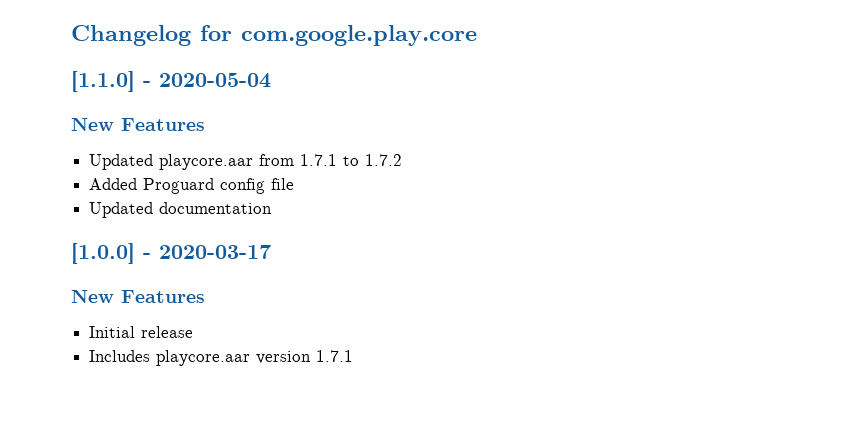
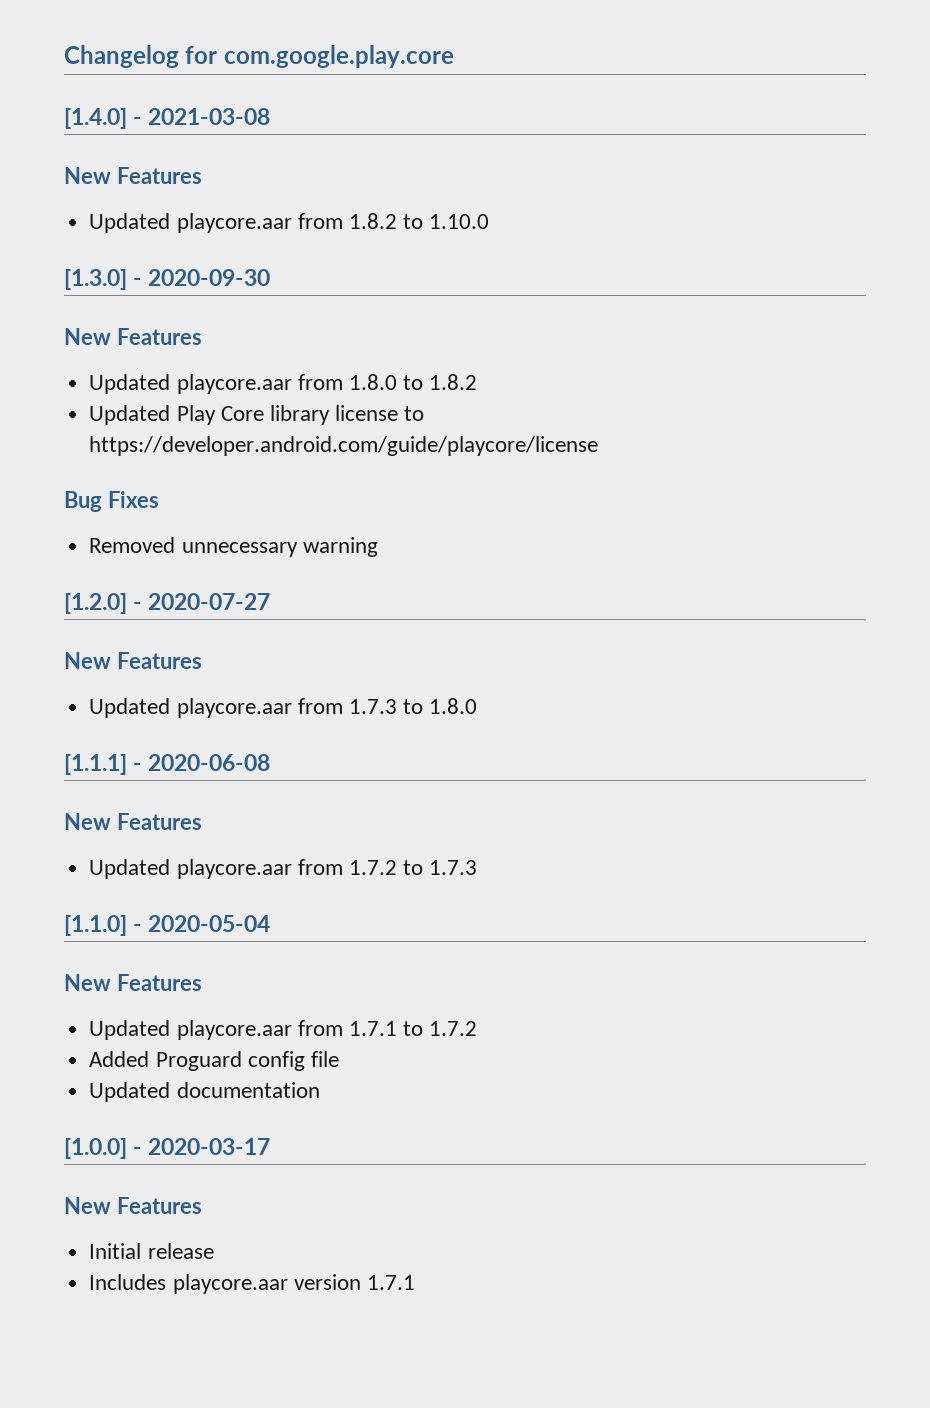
+ [1.4.0] - 2021-03-08
+ New Features
+ Updated playcore.aar from 1.8.2 to 1.10.0
+ [1.3.0] - 2020-09-30
+ New Features
+ Updated playcore.aar from 1.8.0 to 1.8.2
+ Updated Play Core library license to https://developer.android.com/guide/playcore/license
+ Bug Fixes
+ Removed unnecessary warning
+ [1.2.0] - 2020-07-27
+ New Features
+ Updated playcore.aar from 1.7.3 to 1.8.0
+ [1.1.1] - 2020-06-08
+ New Features
+ Updated playcore.aar from 1.7.2 to 1.7.3

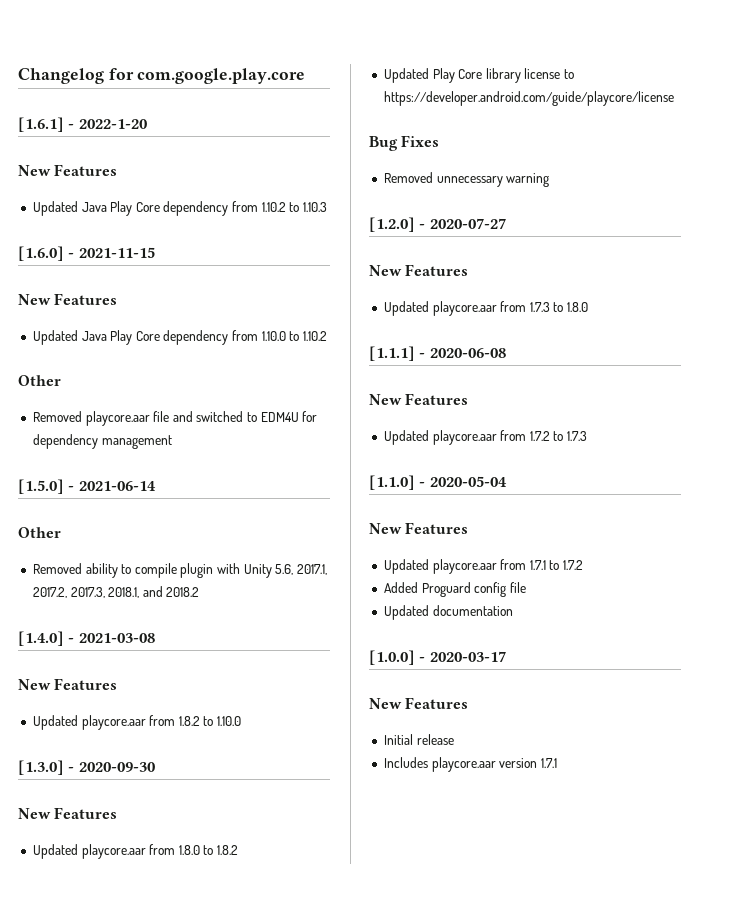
+ [1.6.1] - 2022-1-20
+ New Features
+ Updated Java Play Core dependency from 1.10.2 to 1.10.3
+ [1.6.0] - 2021-11-15
+ New Features
+ Updated Java Play Core dependency from 1.10.0 to 1.10.2
+ Other
+ Removed playcore.aar file and switched to EDM4U for dependency management
+ [1.5.0] - 2021-06-14
+ Other
+ Removed ability to compile plugin with Unity 5.6, 2017.1, 2017.2, 2017.3, 2018.1, and 2018.2

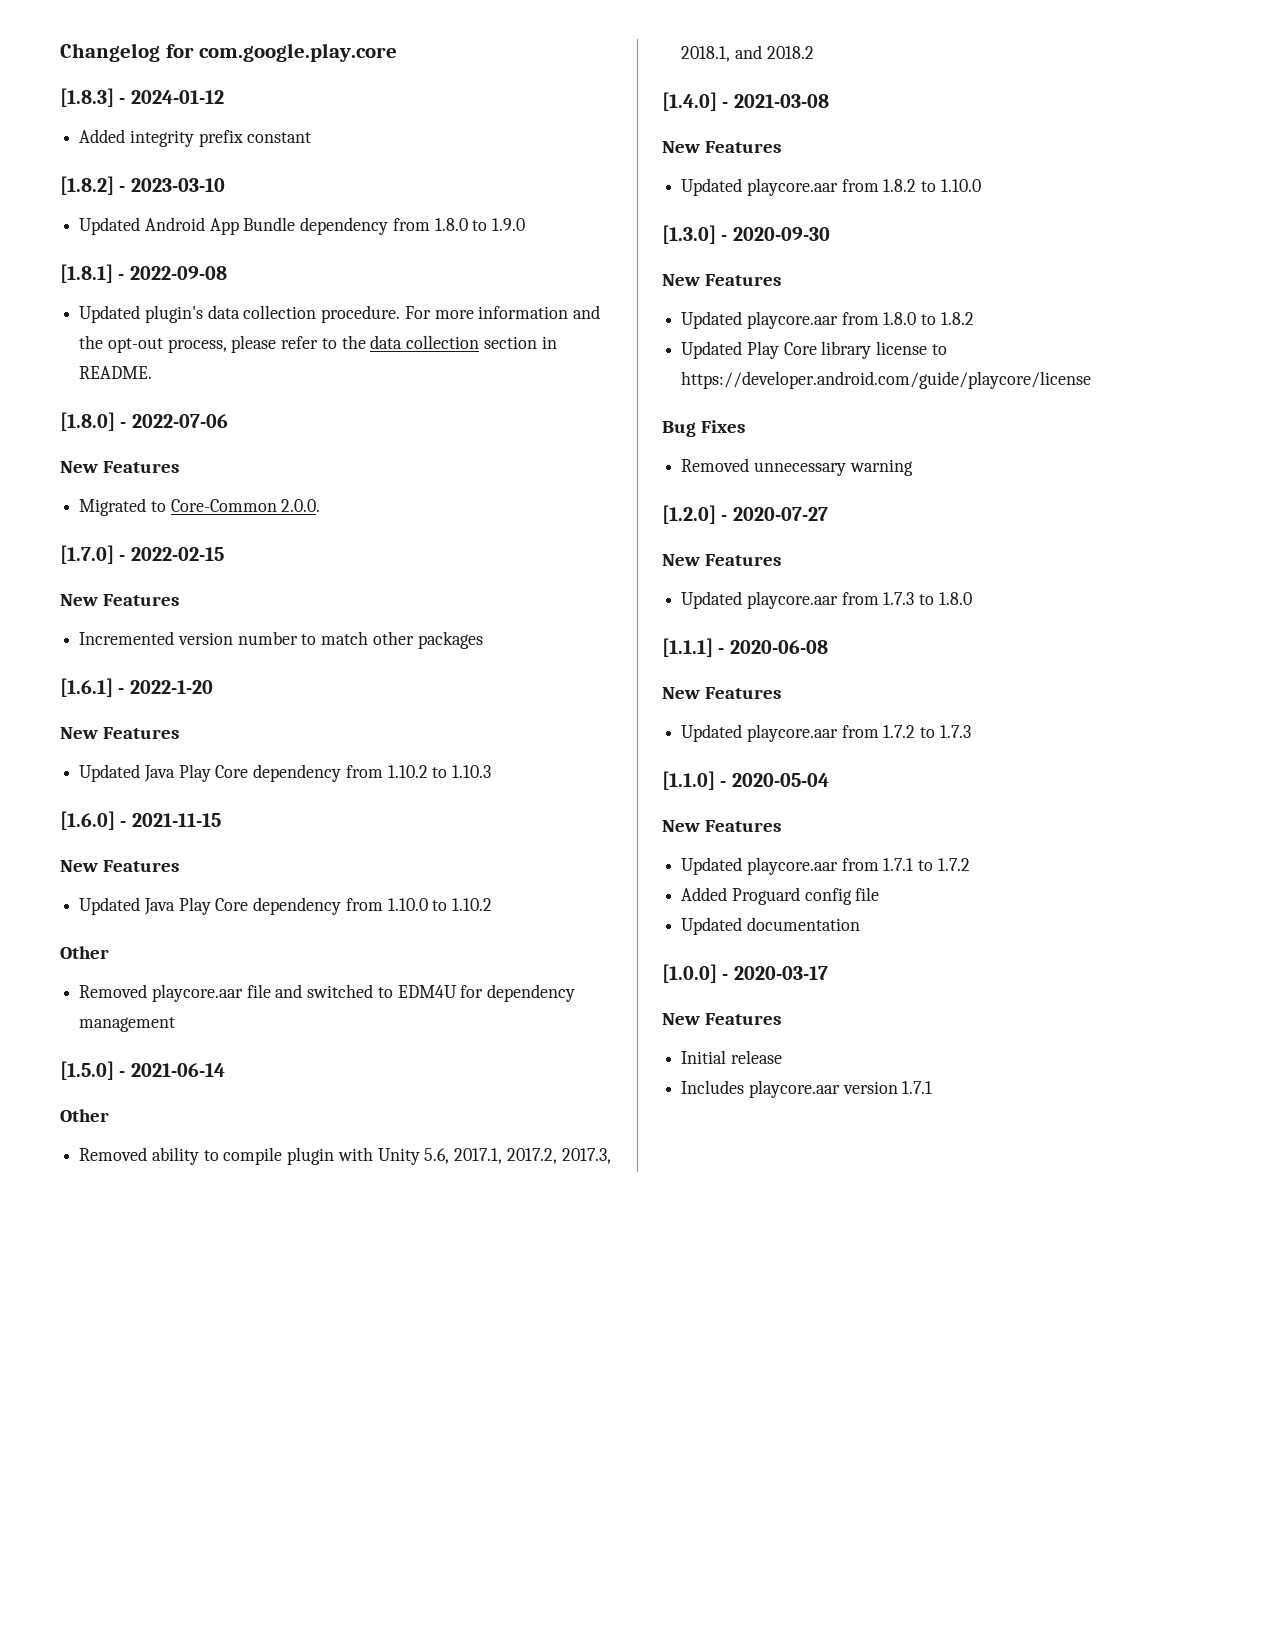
+ [1.8.3] - 2024-01-12
+ Added integrity prefix constant
+ [1.8.2] - 2023-03-10
+ Updated Android App Bundle dependency from 1.8.0 to 1.9.0
+ [1.8.1] - 2022-09-08
+ Updated plugin's data collection procedure. For more information and the opt-out process, please refer to the data collection section in README.
+ [1.8.0] - 2022-07-06
+ New Features
+ Migrated to Core-Common 2.0.0.
+ [1.7.0] - 2022-02-15
+ New Features
+ Incremented version number to match other packages

